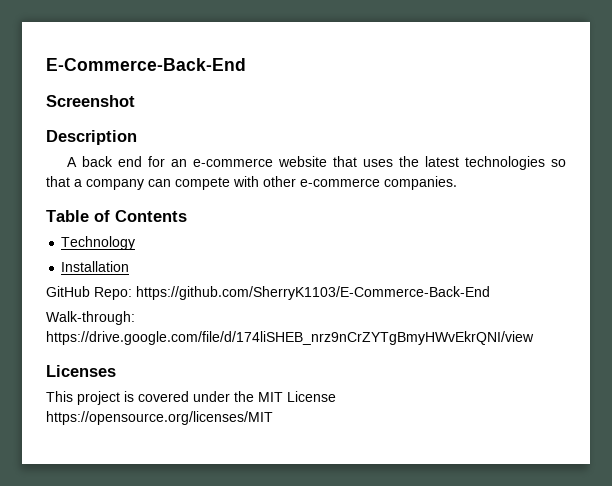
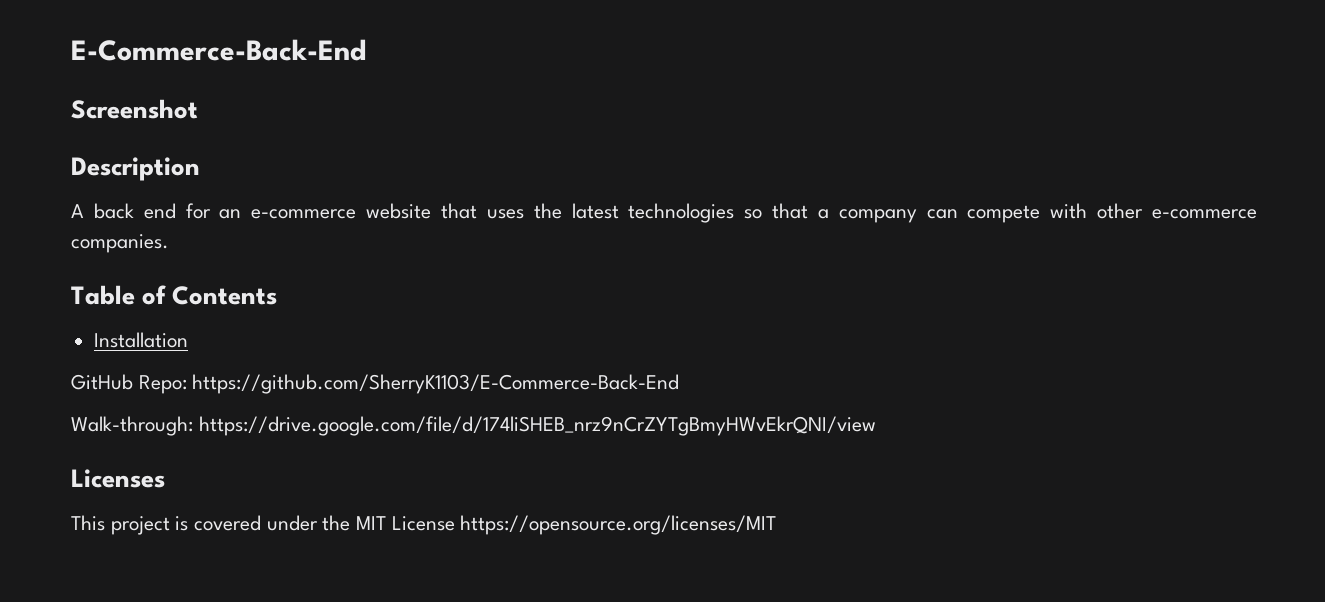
- Technology

